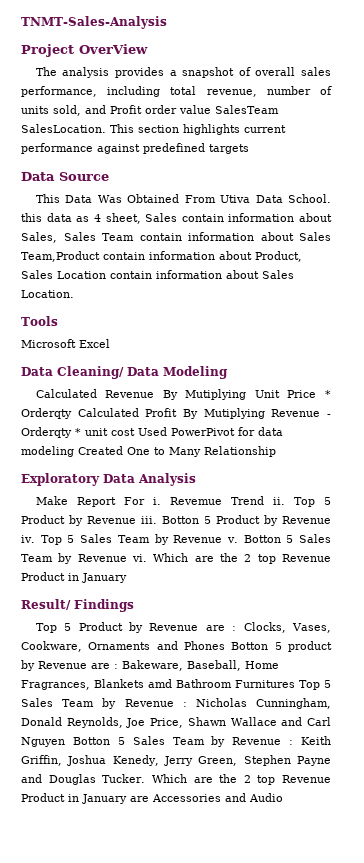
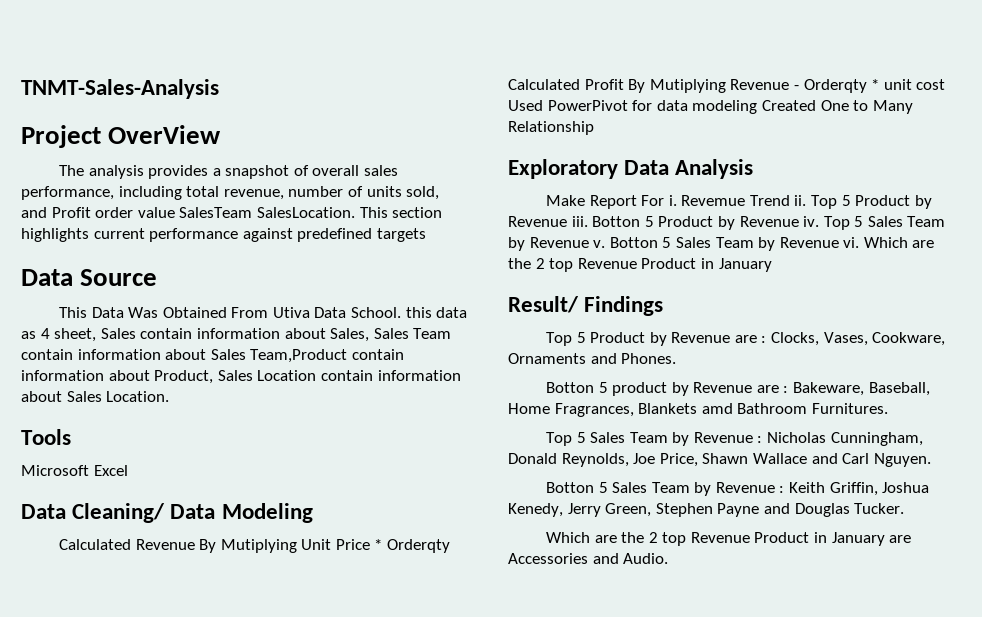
- Clocks, Vases, Cookware, Ornaments and Phones Botton 5 product by Revenue are :
+ Clocks, Vases, Cookware, Ornaments and Phones.
+ Botton 5 product by Revenue are :
- Bakeware, Baseball, Home Fragrances, Blankets amd Bathroom Furnitures Top 5 Sales Team by Revenue :
+ Bakeware, Baseball, Home Fragrances, Blankets amd Bathroom Furnitures.
+ Top 5 Sales Team by Revenue :
- Nicholas Cunningham, Donald Reynolds, Joe Price, Shawn Wallace and Carl Nguyen Botton 5 Sales Team by Revenue :
+ Nicholas Cunningham, Donald Reynolds, Joe Price, Shawn Wallace and Carl Nguyen.
+ Botton 5 Sales Team by Revenue :
- Keith Griffin, Joshua Kenedy, Jerry Green, Stephen Payne and Douglas Tucker. Which are the 2 top Revenue Product in January are Accessories and Audio
+ Keith Griffin, Joshua Kenedy, Jerry Green, Stephen Payne and Douglas Tucker.
+ Which are the 2 top Revenue Product in January are Accessories and Audio.

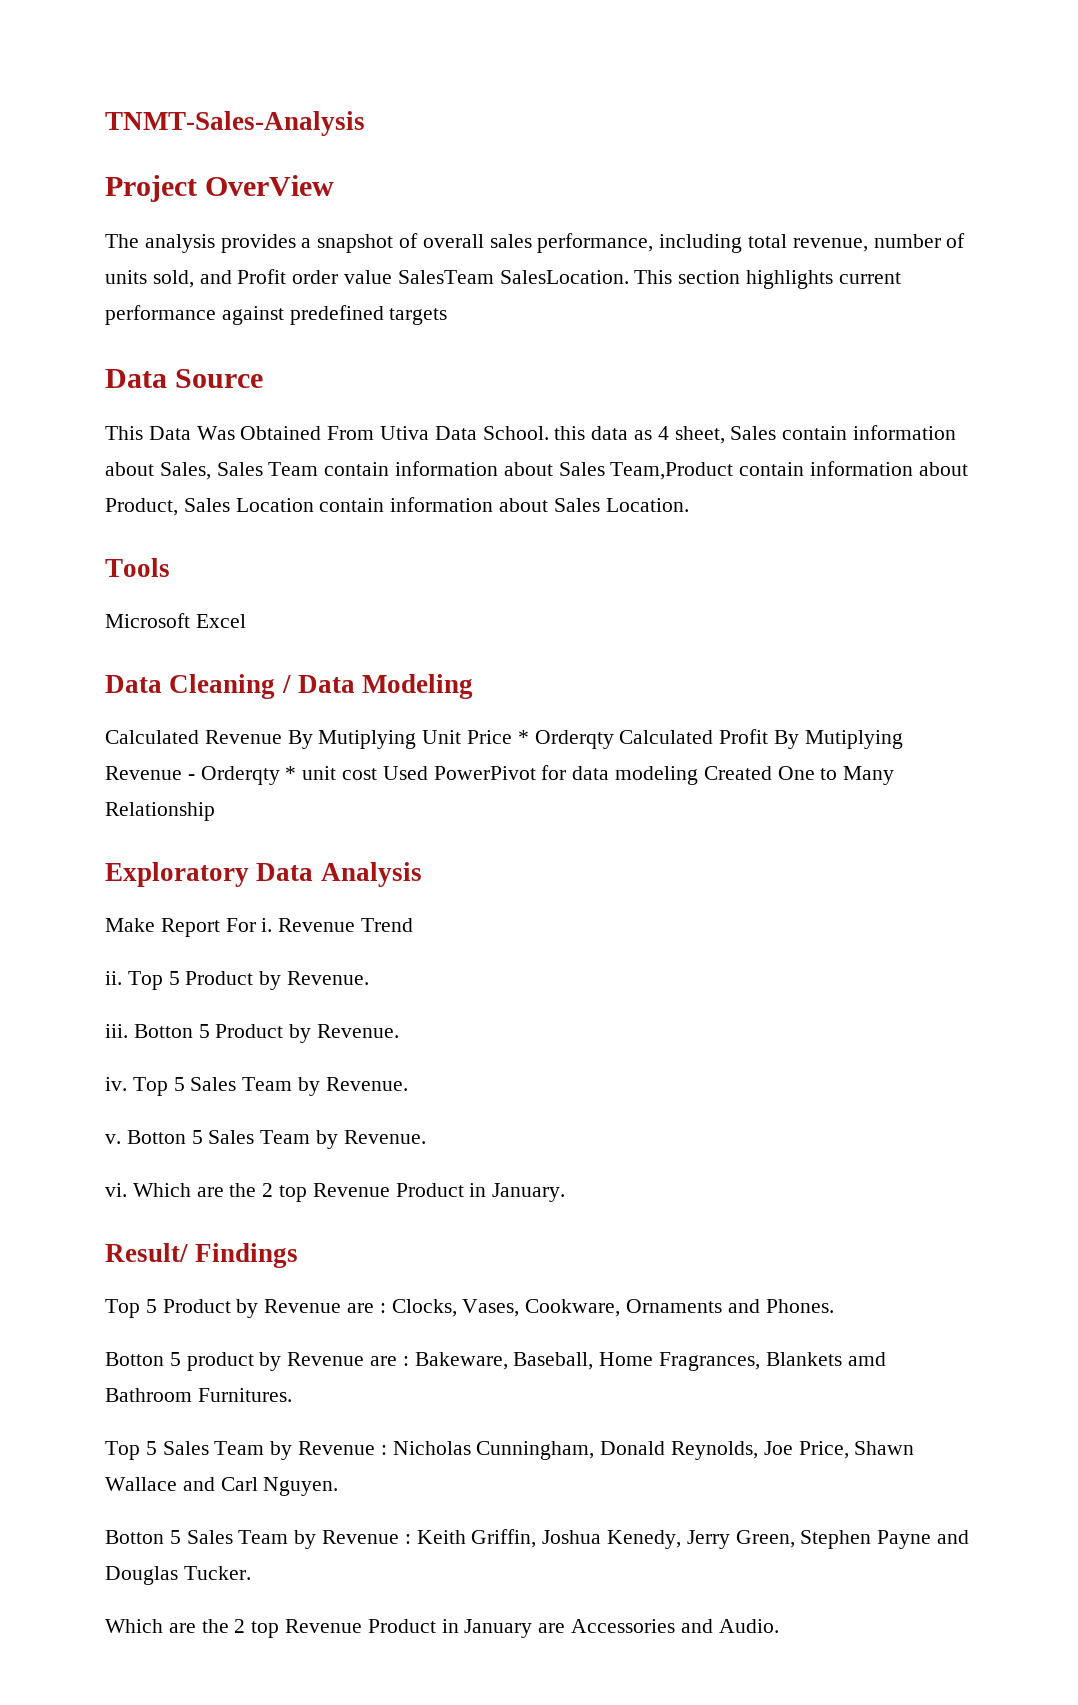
- Data Cleaning/ Data Modeling
+ Data Cleaning / Data Modeling
- Revemue Trend ii.
+ Revenue Trend
+ ii.
- Top 5 Product by Revenue iii.
+ Top 5 Product by Revenue.
+ iii.
- Botton 5 Product by Revenue iv.
+ Botton 5 Product by Revenue.
+ iv.
- Top 5 Sales Team by Revenue v.
+ Top 5 Sales Team by Revenue.
+ v.
- Botton 5 Sales Team by Revenue vi. Which are the 2 top Revenue Product in January
+ Botton 5 Sales Team by Revenue.
+ vi. Which are the 2 top Revenue Product in January.

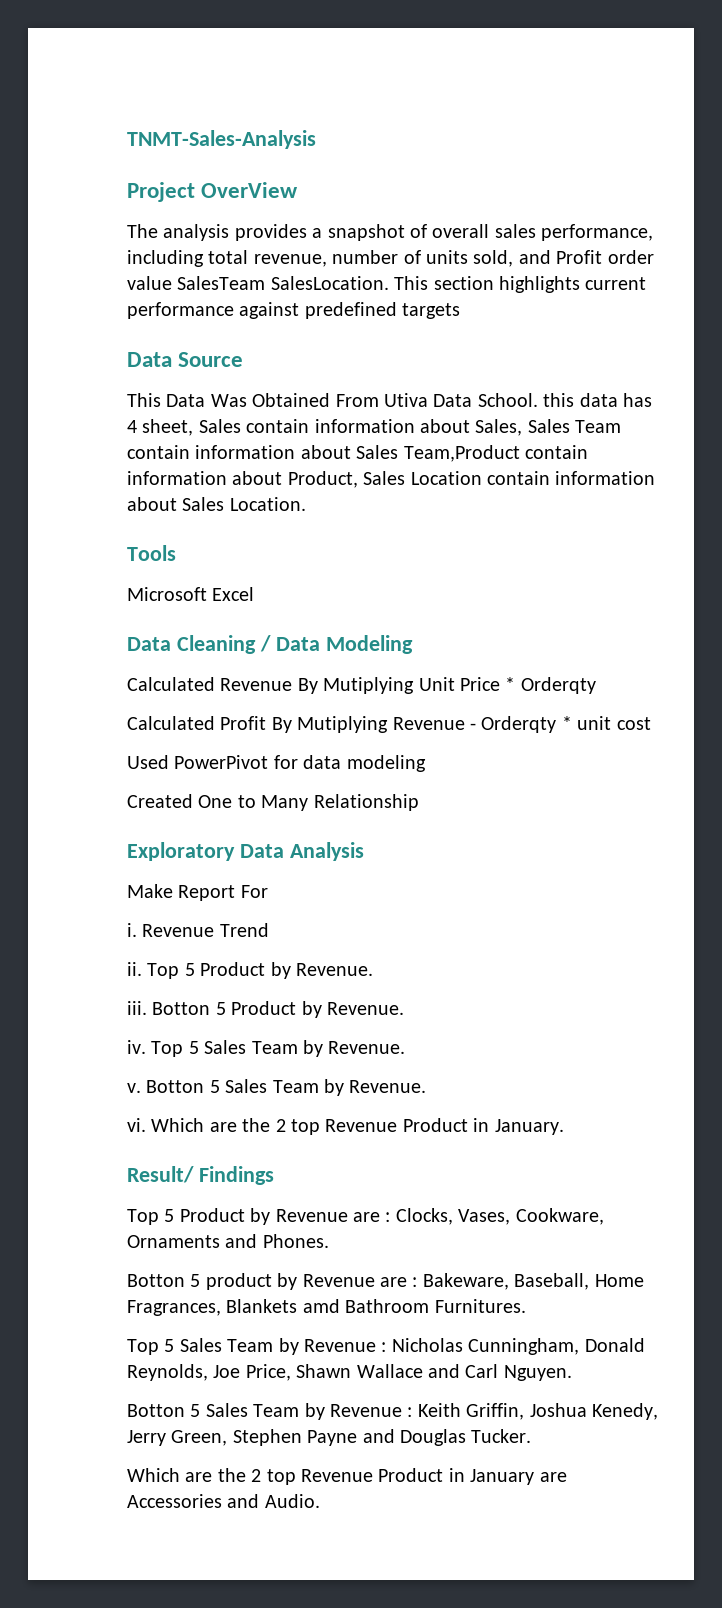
- This Data Was Obtained From Utiva Data School. this data as 4 sheet, Sales contain information about Sales, Sales Team contain information about Sales Team,Product contain information about Product, Sales Location contain information about Sales Location.
+ This Data Was Obtained From Utiva Data School. this data has 4 sheet, Sales contain information about Sales, Sales Team contain information about Sales Team,Product contain information about Product, Sales Location contain information about Sales Location.
- Calculated Revenue By Mutiplying Unit Price * Orderqty Calculated Profit By Mutiplying Revenue - Orderqty * unit cost Used PowerPivot for data modeling Created One to Many Relationship
+ Calculated Revenue By Mutiplying Unit Price * Orderqty
+ Calculated Profit By Mutiplying Revenue - Orderqty * unit cost
+ Used PowerPivot for data modeling
+ Created One to Many Relationship
- Make Report For i.
+ Make Report For
+ i.

